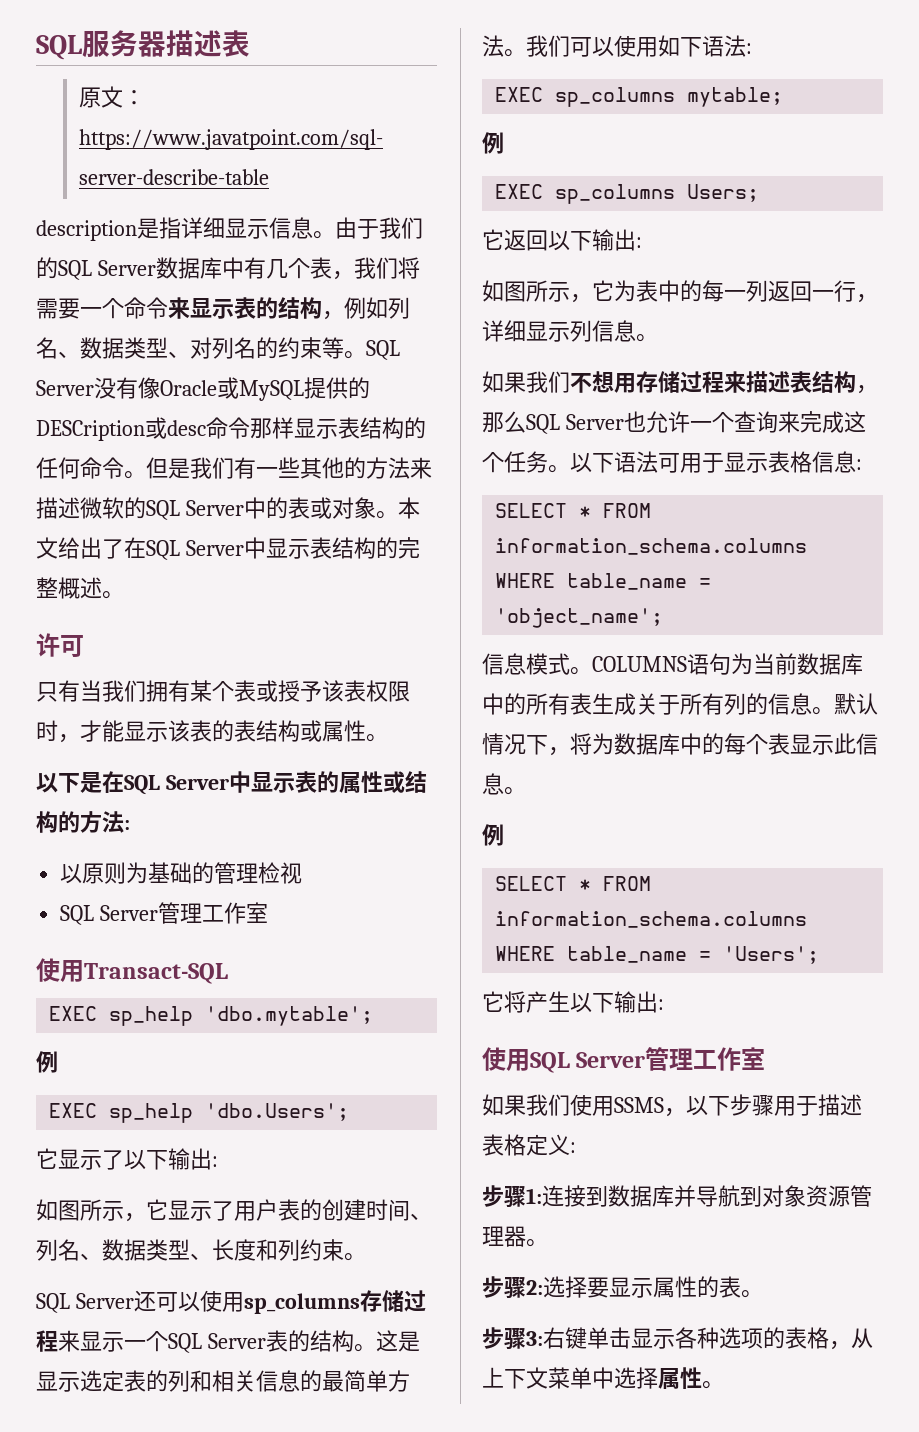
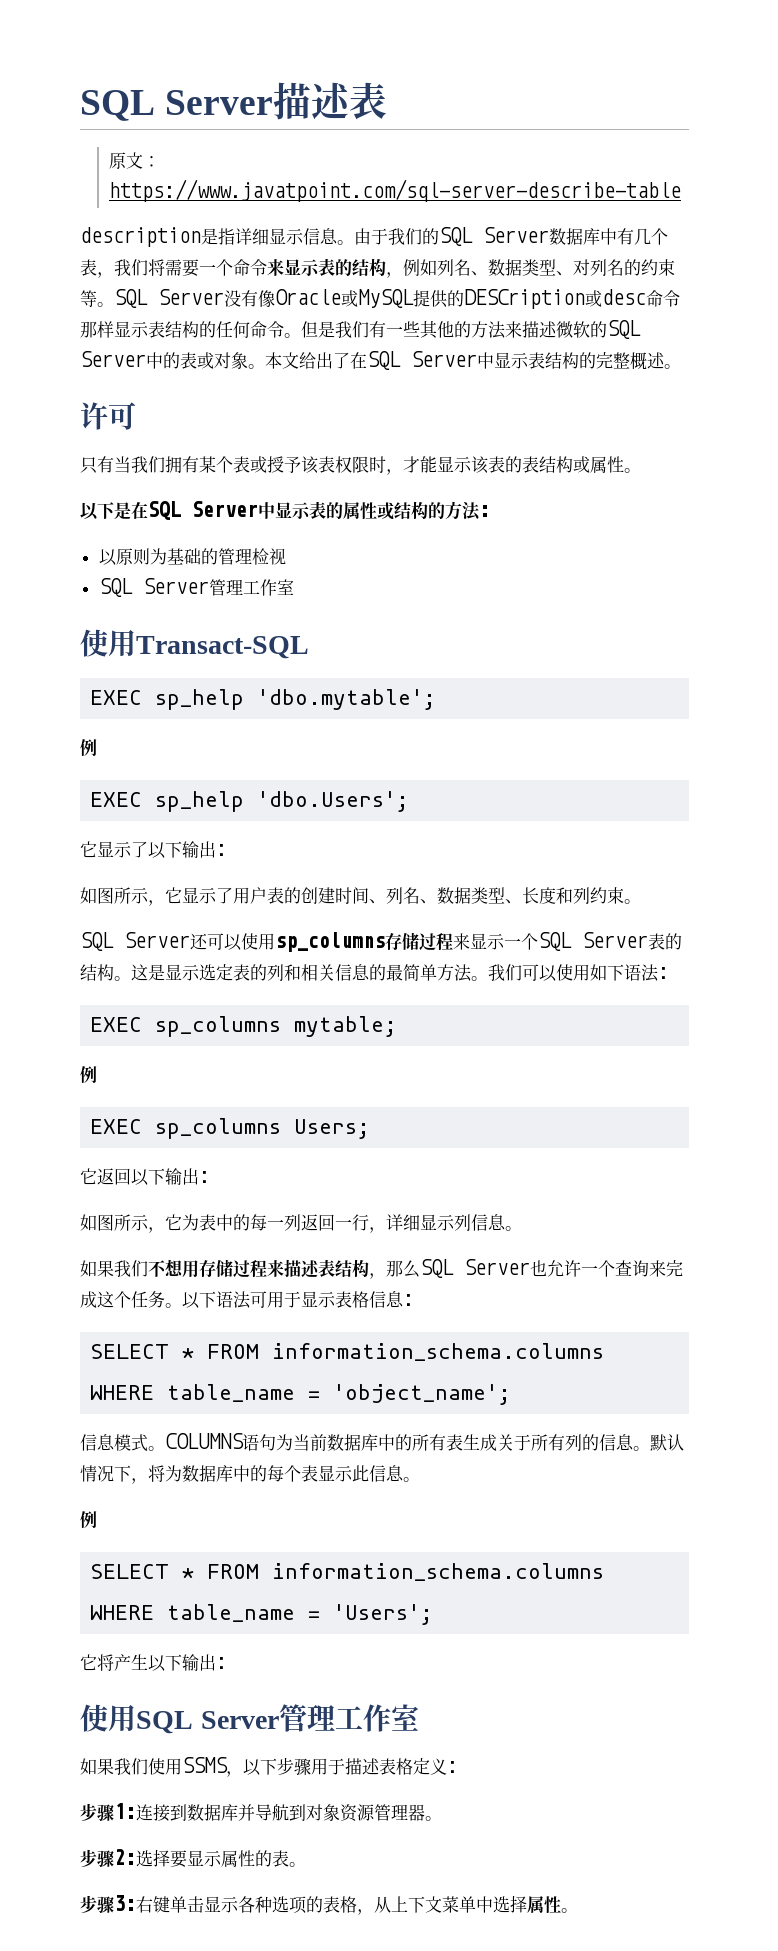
- SQL服务器描述表
+ SQL Server描述表

